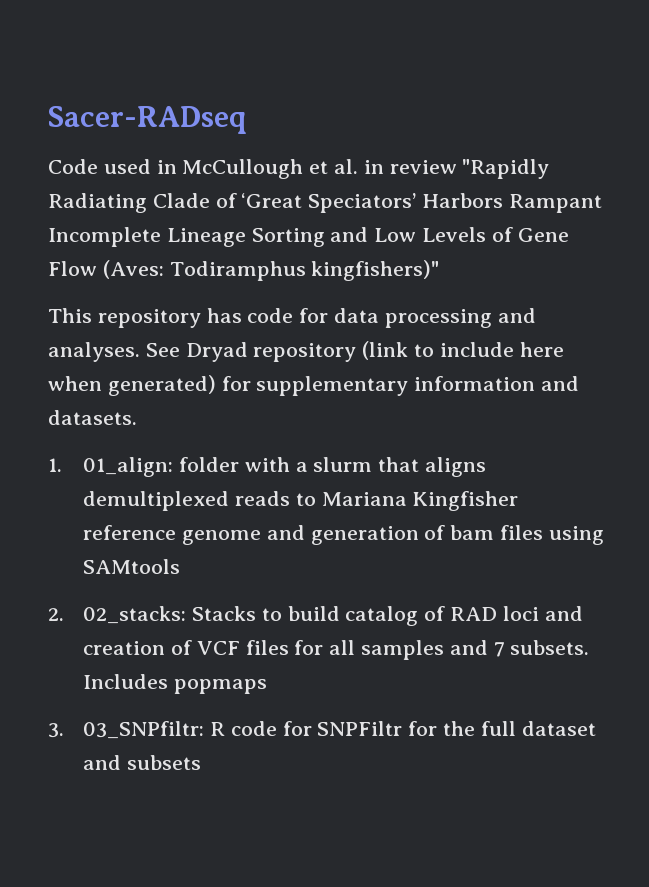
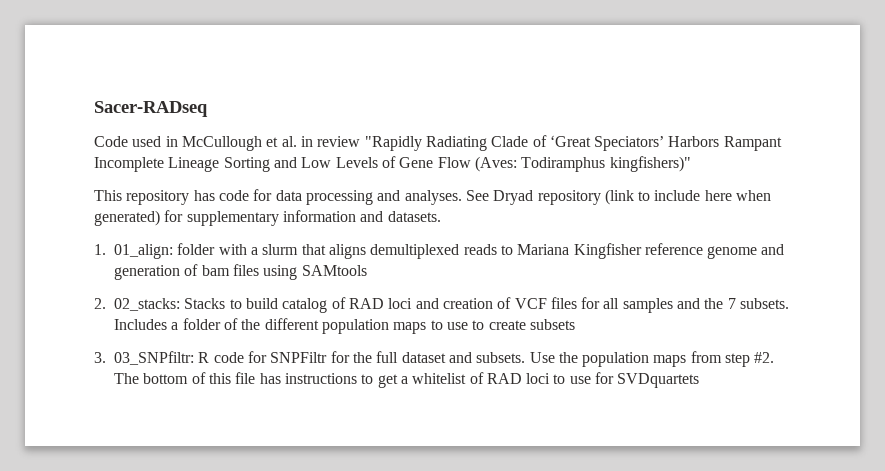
- 2. 02_stacks: Stacks to build catalog of RAD loci and creation of VCF files for all samples and 7 subsets.
+ 2. 02_stacks: Stacks to build catalog of RAD loci and creation of VCF files for all samples and the 7 subsets.
- Includes popmaps
+ Includes a folder of the different population maps to use to create subsets
- 3. 03_SNPfiltr: R code for SNPFiltr for the full dataset and subsets
+ 3. 03_SNPfiltr: R code for SNPFiltr for the full dataset and subsets. Use the population maps from step #2. The bottom of this file has instructions to get a whitelist of RAD loci to use for SVDquartets

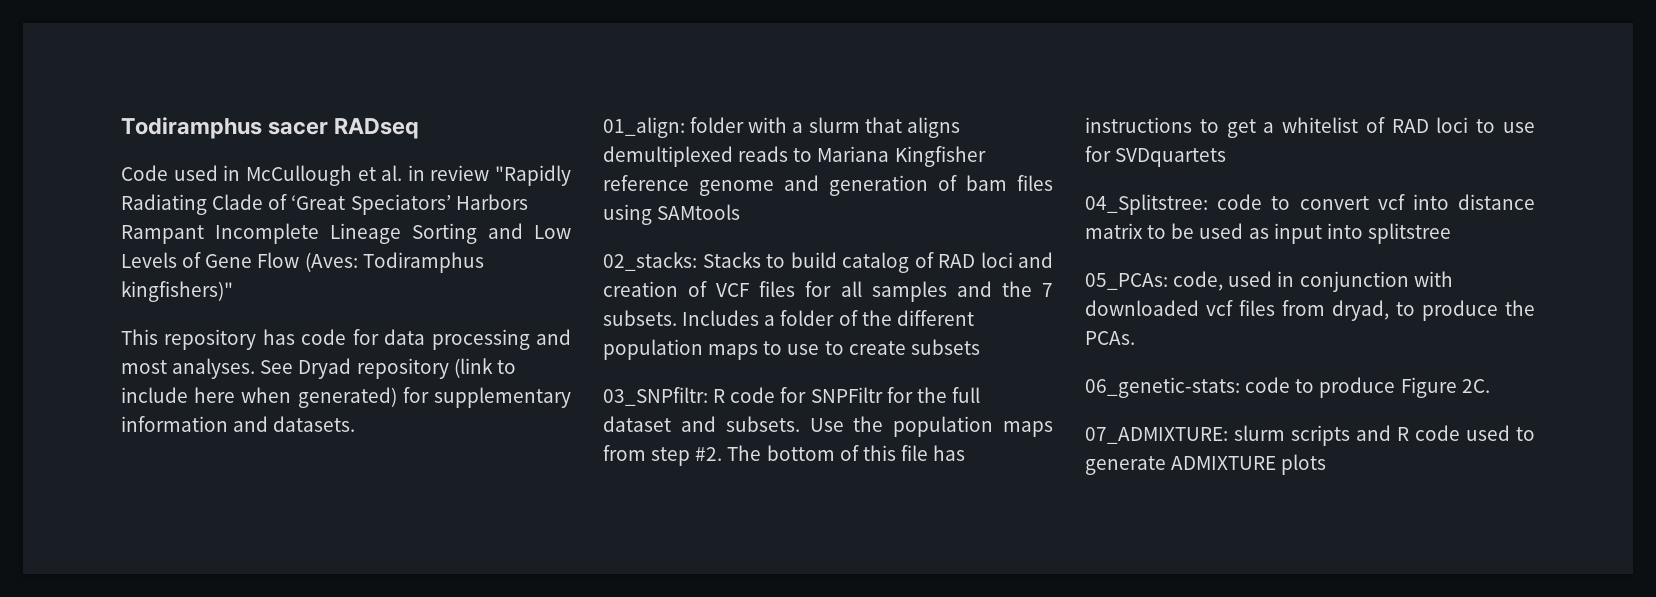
- Sacer-RADseq
+ Todiramphus sacer RADseq
- This repository has code for data processing and analyses.
+ This repository has code for data processing and most analyses.
- 1. 01_align: folder with a slurm that aligns demultiplexed reads to Mariana Kingfisher reference genome and generation of bam files using SAMtools
+ 01_align: folder with a slurm that aligns demultiplexed reads to Mariana Kingfisher reference genome and generation of bam files using SAMtools
- 2. 02_stacks: Stacks to build catalog of RAD loci and creation of VCF files for all samples and the 7 subsets.
+ 02_stacks: Stacks to build catalog of RAD loci and creation of VCF files for all samples and the 7 subsets.
- 3. 03_SNPfiltr: R code for SNPFiltr for the full dataset and subsets.
+ 03_SNPfiltr: R code for SNPFiltr for the full dataset and subsets.
+ 04_Splitstree: code to convert vcf into distance matrix to be used as input into splitstree
+ 05_PCAs: code, used in conjunction with downloaded vcf files from dryad, to produce the PCAs.
+ 06_genetic-stats: code to produce Figure 2C.
+ 07_ADMIXTURE: slurm scripts and R code used to generate ADMIXTURE plots

